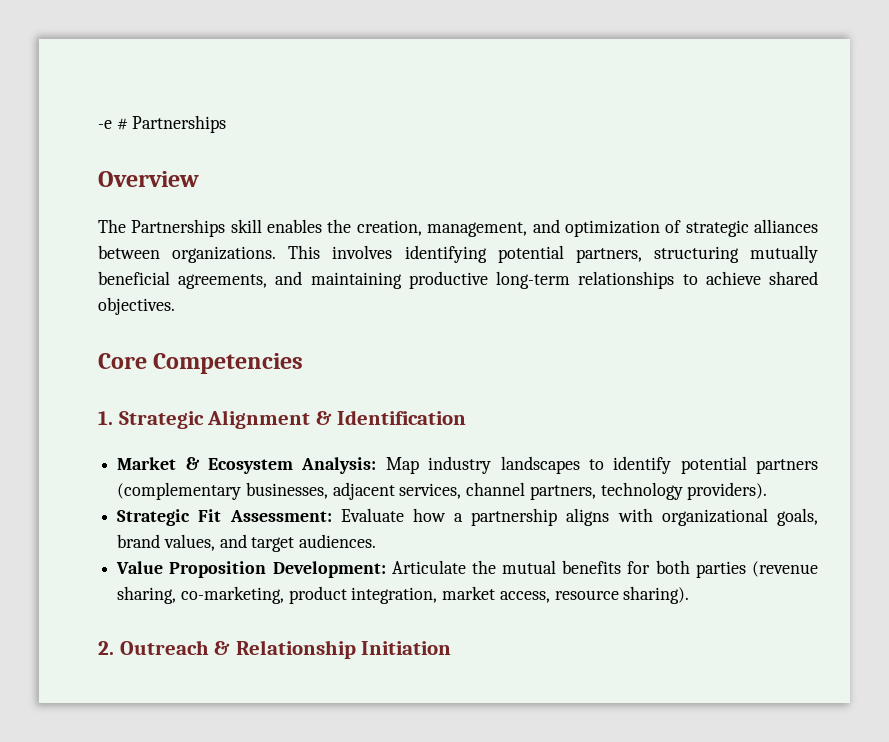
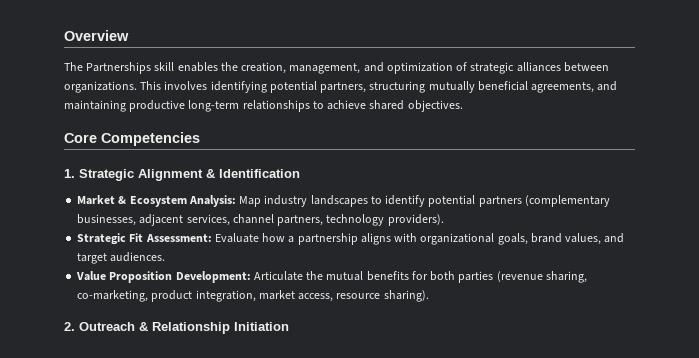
- -e # Partnerships

